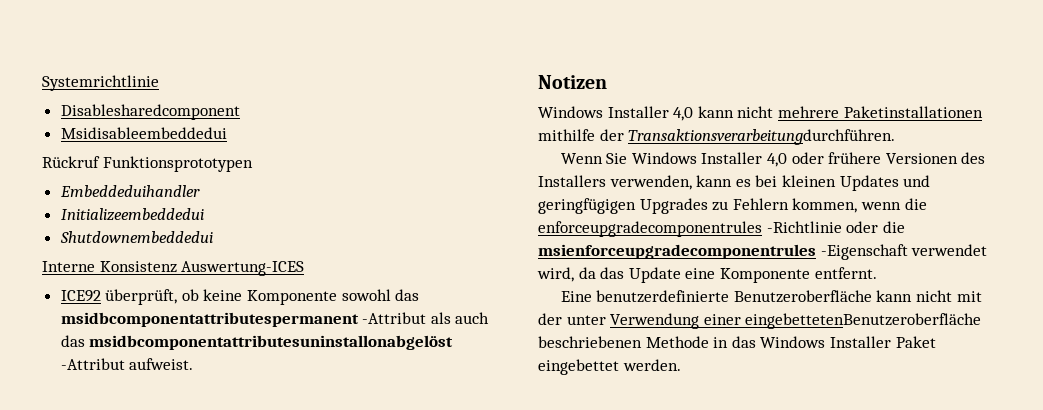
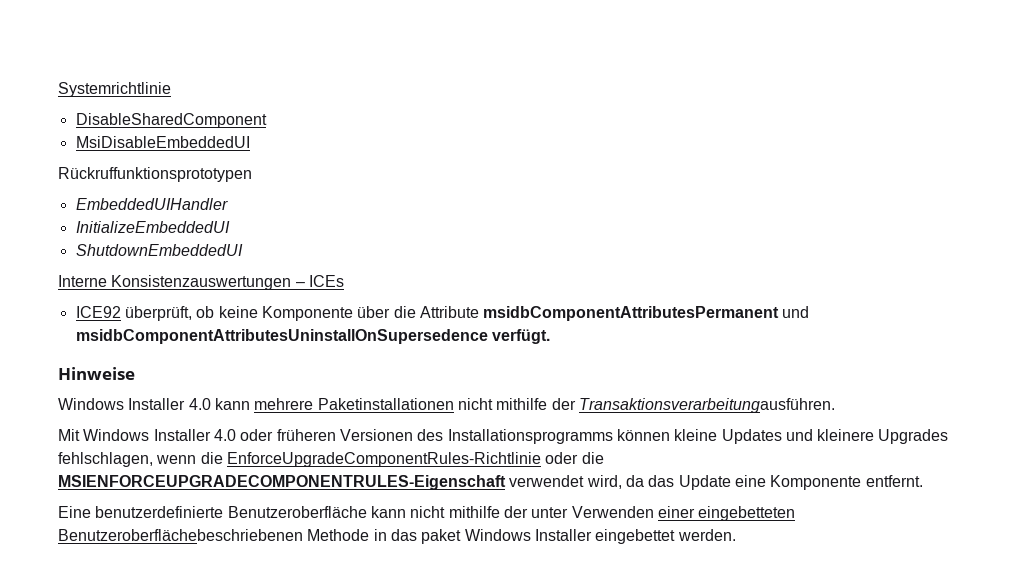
- Disablesharedcomponent
- Msidisableembeddedui
- Rückruf Funktionsprototypen
- Embeddeduihandler
- Initializeembeddedui
- Shutdownembeddedui
- Interne Konsistenz Auswertung-ICES
+ DisableSharedComponent
+ MsiDisableEmbeddedUI
+ Rückruffunktionsprototypen
+ EmbeddedUIHandler
+ InitializeEmbeddedUI
+ ShutdownEmbeddedUI
+ Interne Konsistenzauswertungen – ICEs
- ICE92 überprüft, ob keine Komponente sowohl das msidbcomponentattributespermanent -Attribut als auch das msidbcomponentattributesuninstallonabgelöst -Attribut aufweist.
- Notizen
- Windows Installer 4,0 kann nicht mehrere Paketinstallationen mithilfe der Transaktionsverarbeitungdurchführen.
- Wenn Sie Windows Installer 4,0 oder frühere Versionen des Installers verwenden, kann es bei kleinen Updates und geringfügigen Upgrades zu Fehlern kommen, wenn die enforceupgradecomponentrules -Richtlinie oder die msienforceupgradecomponentrules -Eigenschaft verwendet wird, da das Update eine Komponente entfernt.
+ ICE92 überprüft, ob keine Komponente über die Attribute msidbComponentAttributesPermanent und msidbComponentAttributesUninstallOnSupersedence verfügt.
+ Hinweise
+ Windows Installer 4.0 kann mehrere Paketinstallationen nicht mithilfe der Transaktionsverarbeitungausführen.
+ Mit Windows Installer 4.0 oder früheren Versionen des Installationsprogramms können kleine Updates und kleinere Upgrades fehlschlagen, wenn die EnforceUpgradeComponentRules-Richtlinie oder die MSIENFORCEUPGRADECOMPONENTRULES-Eigenschaft verwendet wird, da das Update eine Komponente entfernt.
- Eine benutzerdefinierte Benutzeroberfläche kann nicht mit der unter Verwendung einer eingebettetenBenutzeroberfläche beschriebenen Methode in das Windows Installer Paket eingebettet werden.
+ Eine benutzerdefinierte Benutzeroberfläche kann nicht mithilfe der unter Verwenden einer eingebetteten Benutzeroberflächebeschriebenen Methode in das paket Windows Installer eingebettet werden.

